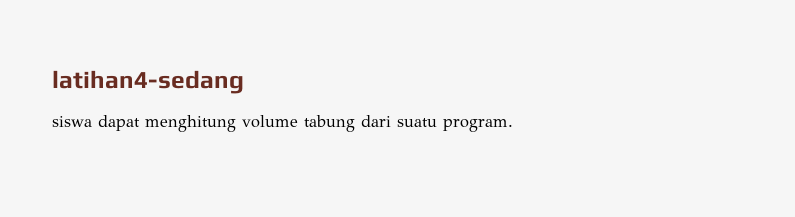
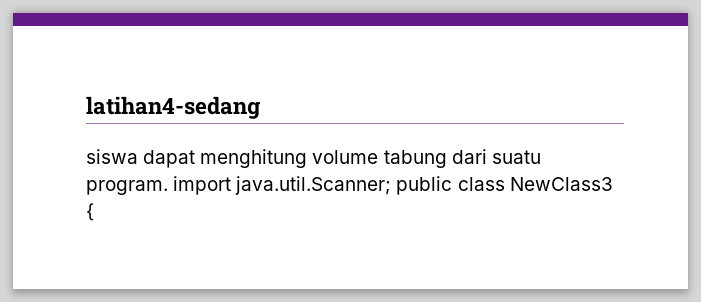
- siswa dapat menghitung volume tabung dari suatu program.
+ siswa dapat menghitung volume tabung dari suatu program. import java.util.Scanner; public class NewClass3 {

